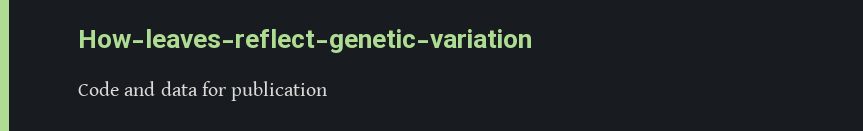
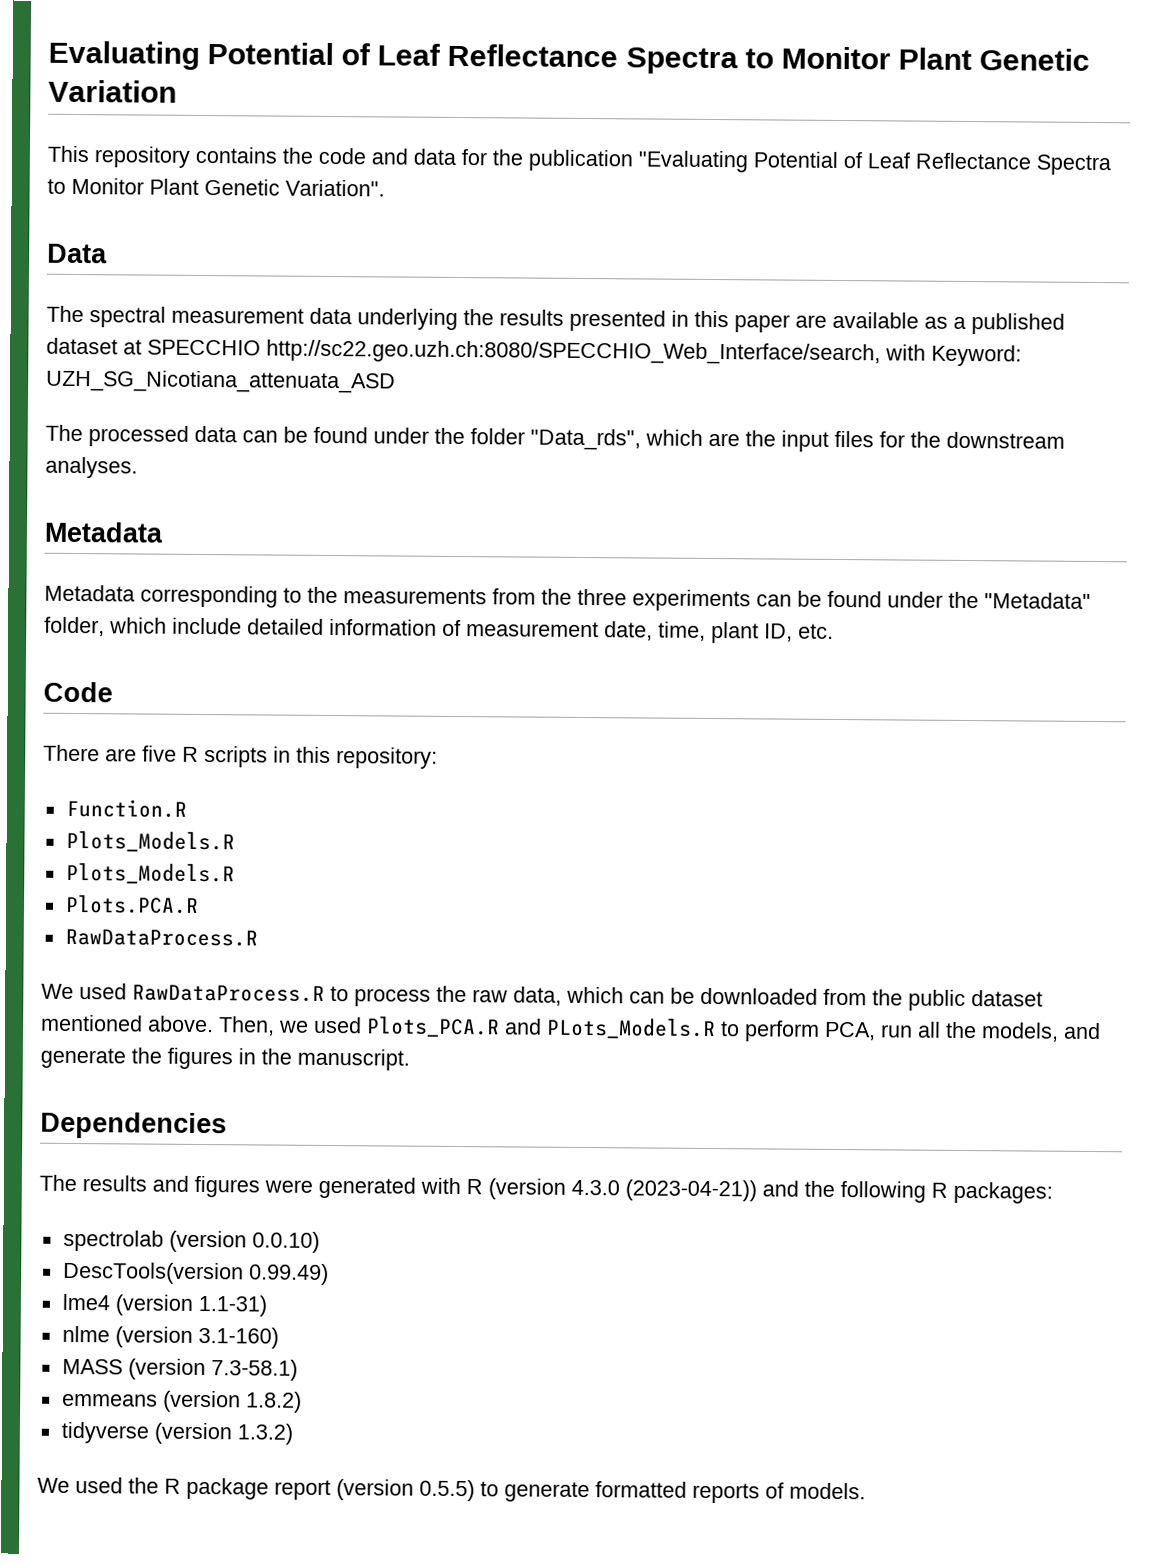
- How-leaves-reflect-genetic-variation
- Code and data for publication
+ Evaluating Potential of Leaf Reflectance Spectra to Monitor Plant Genetic Variation
+ This repository contains the code and data for the publication "Evaluating Potential of Leaf Reflectance Spectra to Monitor Plant Genetic Variation".
+ Data
+ The spectral measurement data underlying the results presented in this paper are available as a published dataset at SPECCHIO http://sc22.geo.uzh.ch:8080/SPECCHIO_Web_Interface/search, with Keyword: UZH_SG_Nicotiana_attenuata_ASD
+ The processed data can be found under the folder "Data_rds", which are the input files for the downstream analyses.
+ Metadata
+ Metadata corresponding to the measurements from the three experiments can be found under the "Metadata" folder, which include detailed information of measurement date, time, plant ID, etc.
+ Code
+ There are five R scripts in this repository:
+ Function.R
+ Plots_Models.R
+ Plots_Models.R
+ Plots.PCA.R
+ RawDataProcess.R
+ We used RawDataProcess.R to process the raw data, which can be downloaded from the public dataset mentioned above. Then, we used Plots_PCA.R and PLots_Models.R to perform PCA, run all the models, and generate the figures in the manuscript.
+ Dependencies
+ The results and figures were generated with R (version 4.3.0 (2023-04-21)) and the following R packages:
+ spectrolab (version 0.0.10)
+ DescTools(version 0.99.49)
+ lme4 (version 1.1-31)
+ nlme (version 3.1-160)
+ MASS (version 7.3-58.1)
+ emmeans (version 1.8.2)
+ tidyverse (version 1.3.2)
+ We used the R package report (version 0.5.5) to generate formatted reports of models.

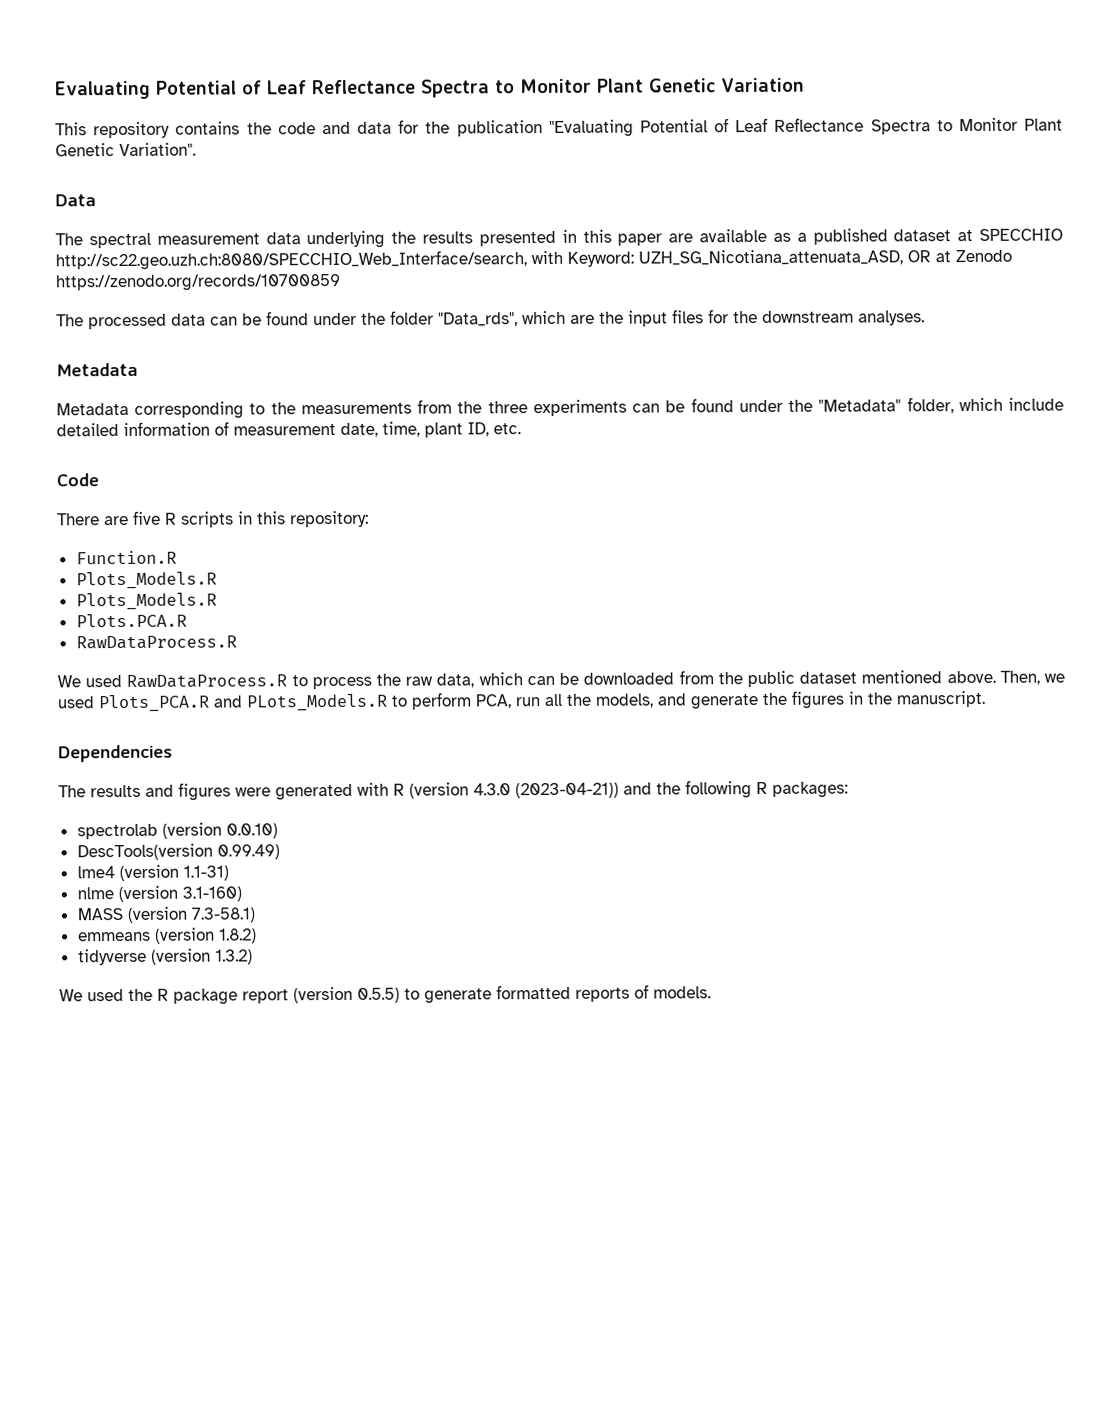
- The spectral measurement data underlying the results presented in this paper are available as a published dataset at SPECCHIO http://sc22.geo.uzh.ch:8080/SPECCHIO_Web_Interface/search, with Keyword: UZH_SG_Nicotiana_attenuata_ASD
+ The spectral measurement data underlying the results presented in this paper are available as a published dataset at SPECCHIO http://sc22.geo.uzh.ch:8080/SPECCHIO_Web_Interface/search, with Keyword: UZH_SG_Nicotiana_attenuata_ASD, OR at Zenodo https://zenodo.org/records/10700859

